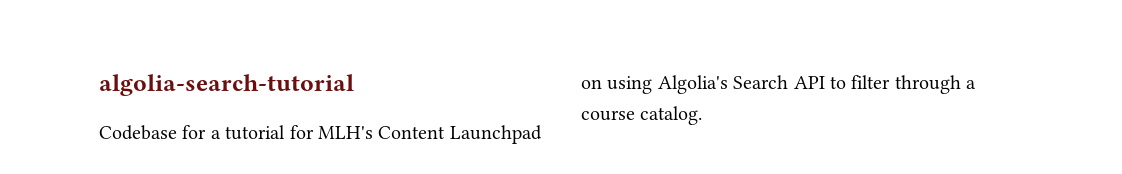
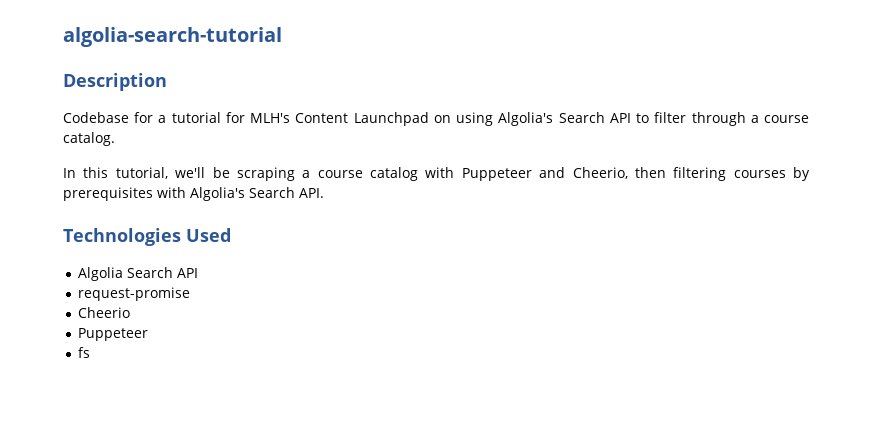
+ Description
+ In this tutorial, we'll be scraping a course catalog with Puppeteer and Cheerio, then filtering courses by prerequisites with Algolia's Search API.
+ Technologies Used
+ Algolia Search API
+ request-promise
+ Cheerio
+ Puppeteer
+ fs

